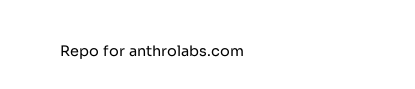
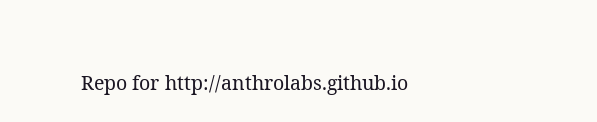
- Repo for anthrolabs.com
+ Repo for http://anthrolabs.github.io

